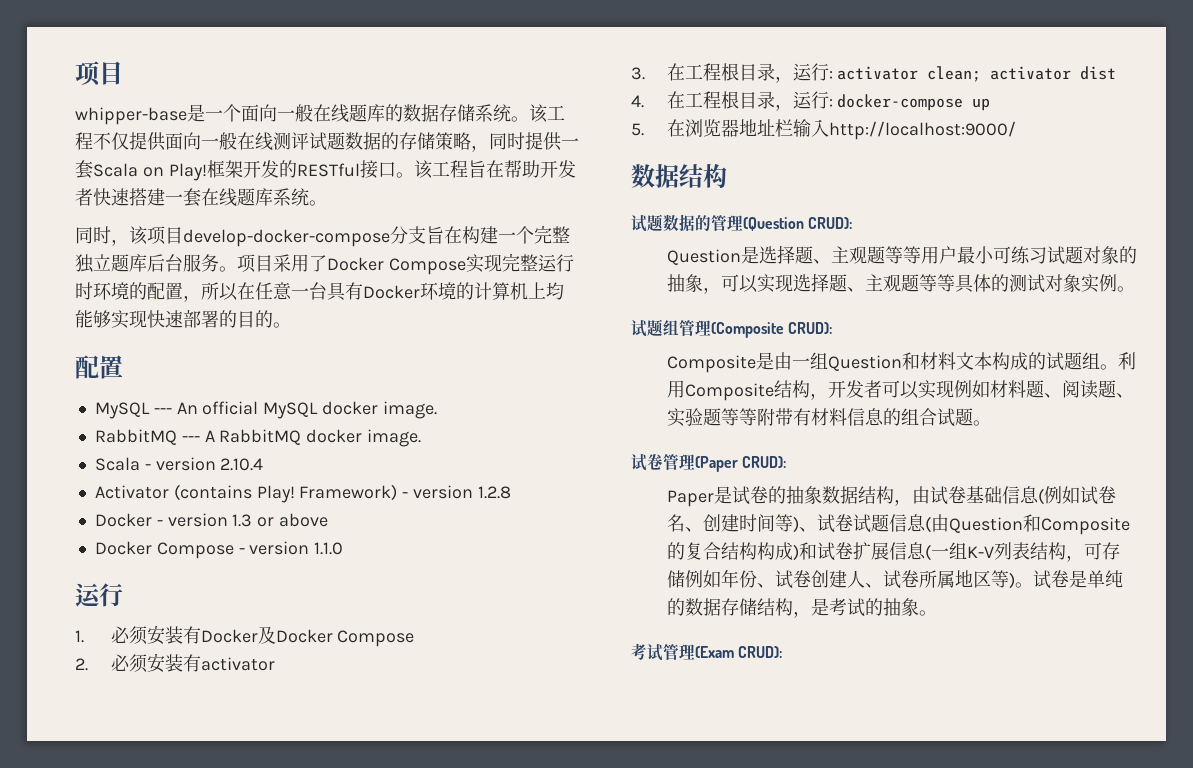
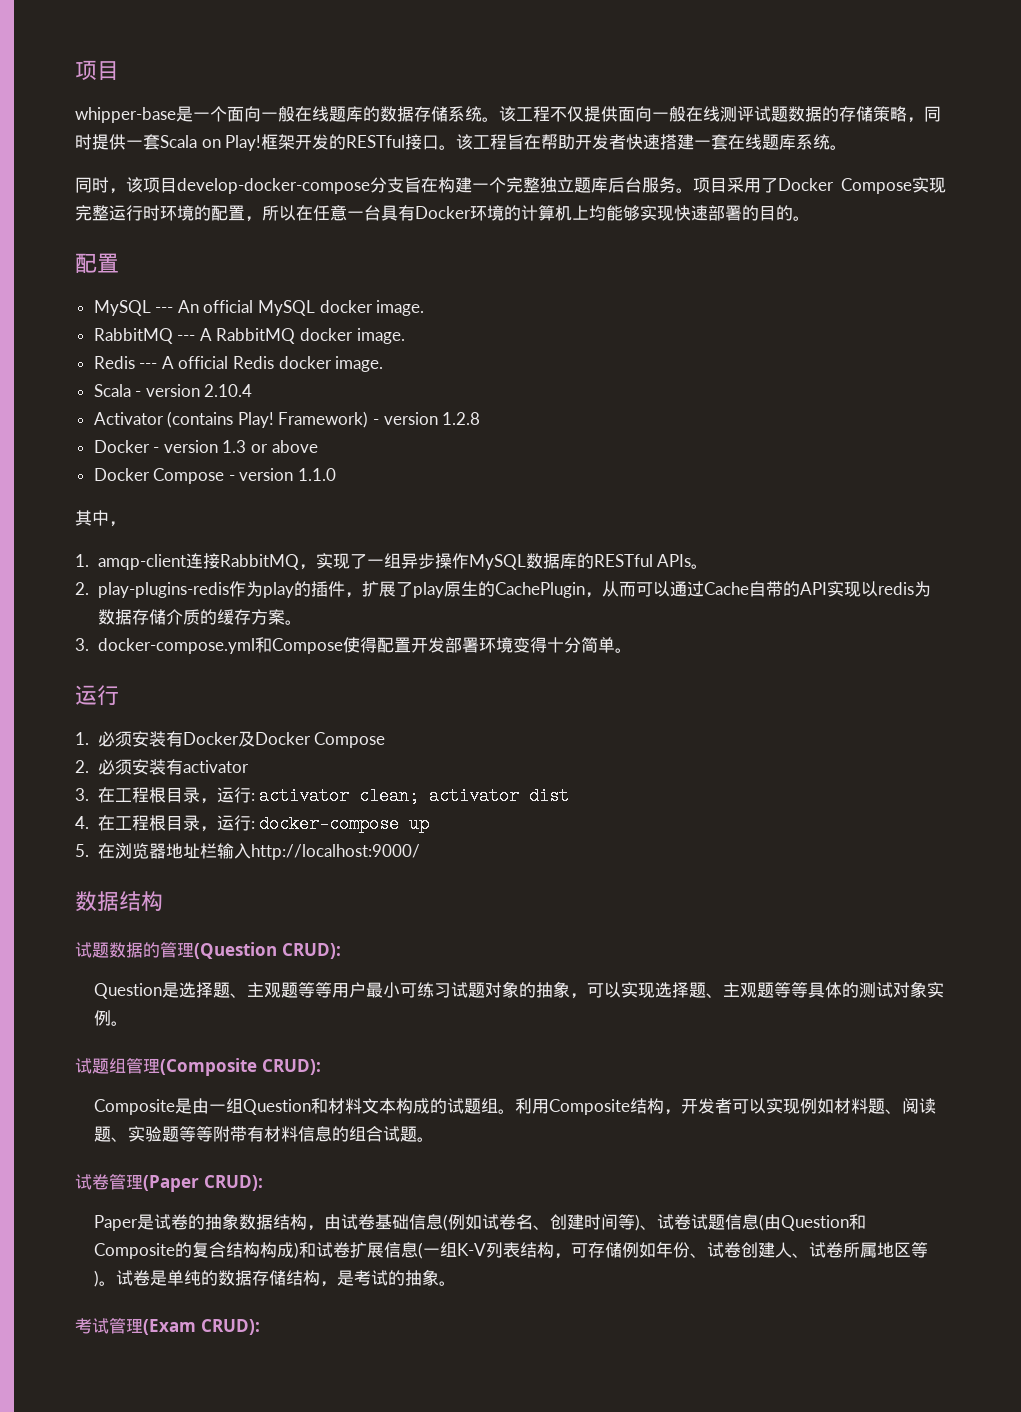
+ Redis --- A official Redis docker image.
+ 其中，
+ 1. amqp-client连接RabbitMQ，实现了一组异步操作MySQL数据库的RESTful APIs。
+ 2. play-plugins-redis作为play的插件，扩展了play原生的CachePlugin，从而可以通过Cache自带的API实现以redis为数据存储介质的缓存方案。
+ 3. docker-compose.yml和Compose使得配置开发部署环境变得十分简单。

